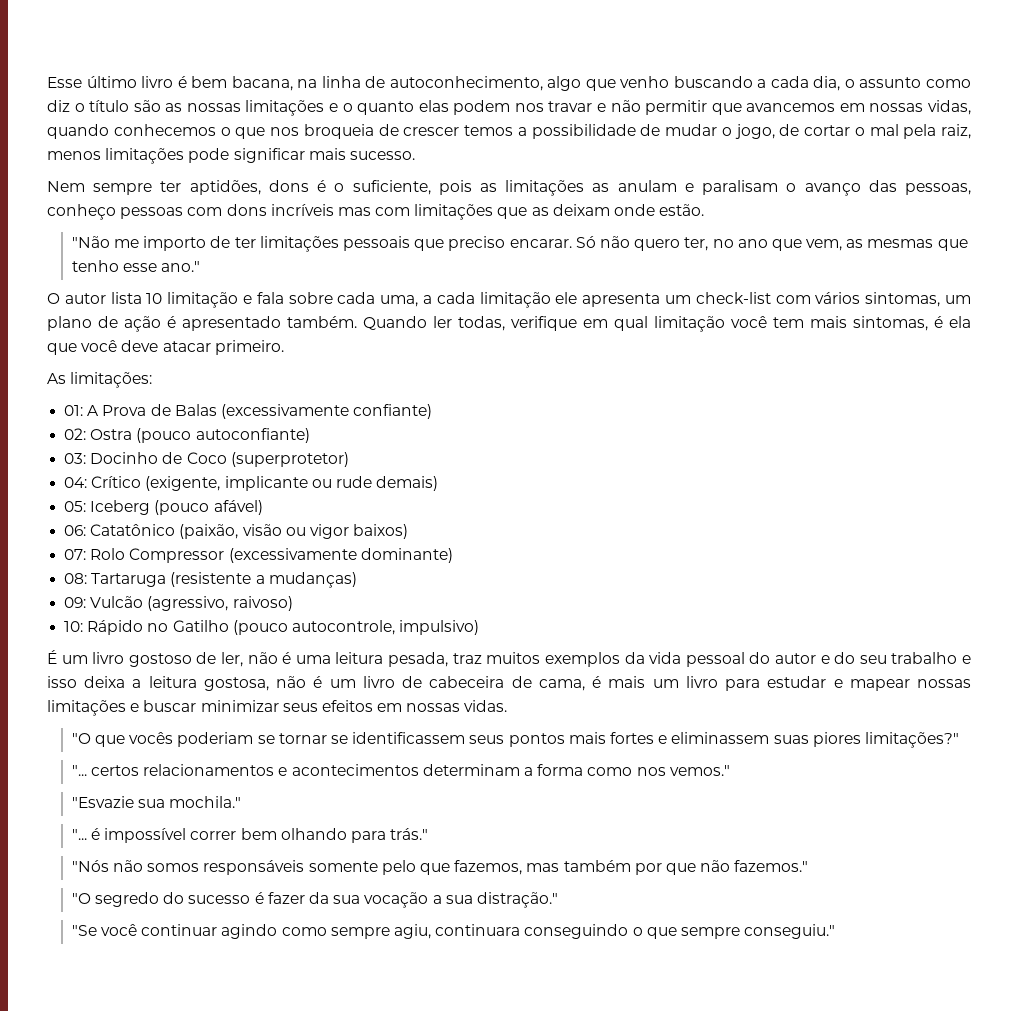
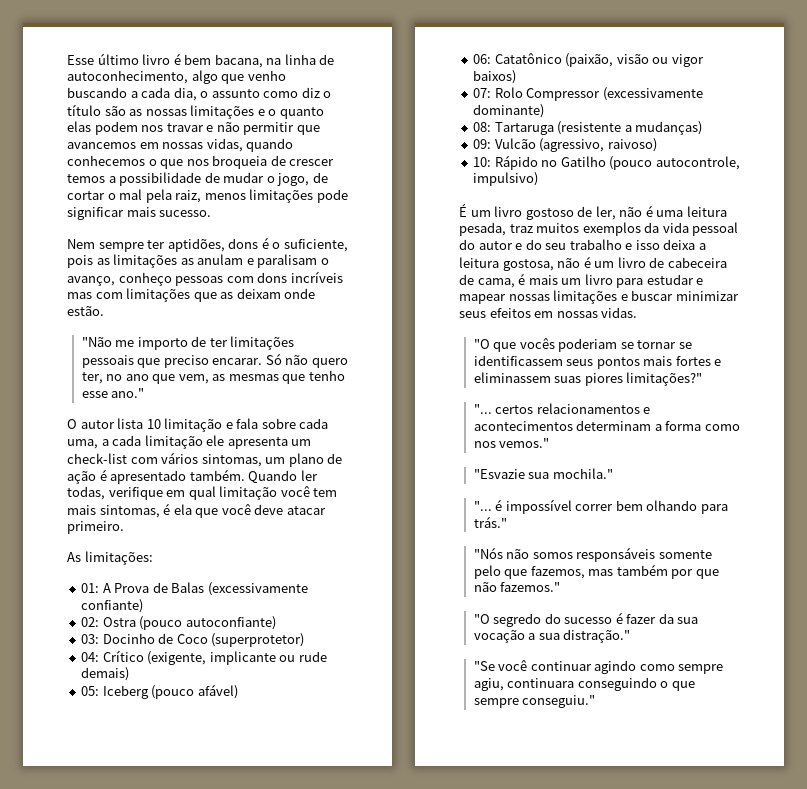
- Nem sempre ter aptidões, dons é o suficiente, pois as limitações as anulam e paralisam o avanço das pessoas, conheço pessoas com dons incríveis mas com limitações que as deixam onde estão.
+ Nem sempre ter aptidões, dons é o suficiente, pois as limitações as anulam e paralisam o avanço, conheço pessoas com dons incríveis mas com limitações que as deixam onde estão.

